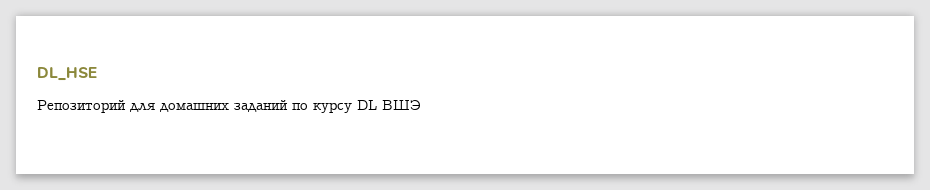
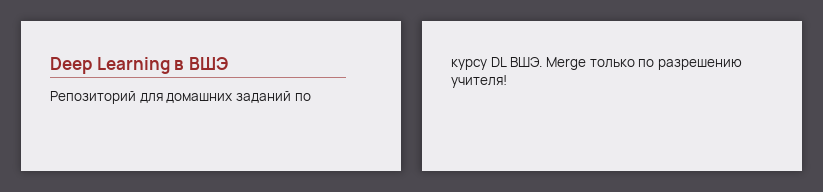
- DL_HSE
+ Deep Learning в ВШЭ
- Репозиторий для домашних заданий по курсу DL ВШЭ
+ Репозиторий для домашних заданий по курсу DL ВШЭ. Merge только по разрешению учителя!

